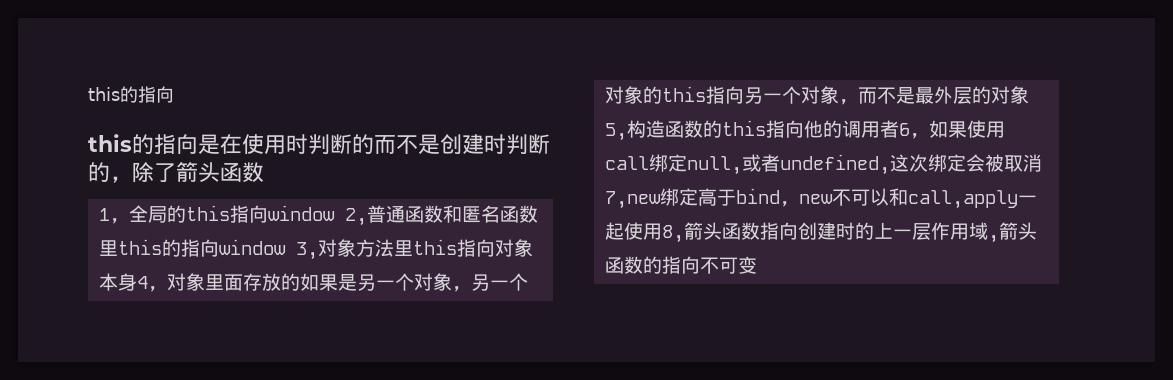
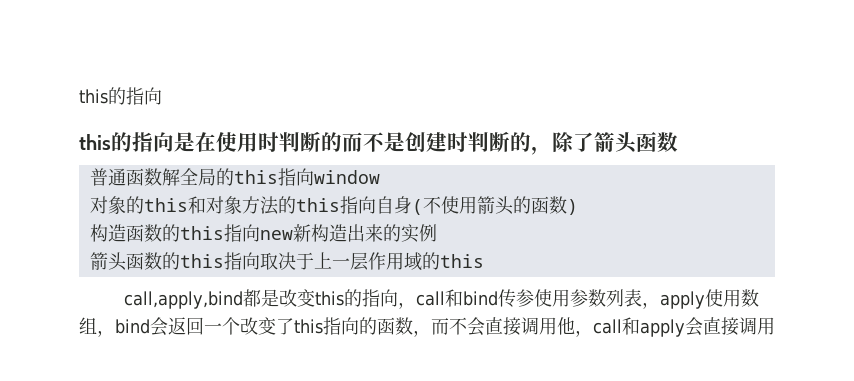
- 1，全局的this指向window 2,普通函数和匿名函数里this的指向window 3,对象方法里this指向对象本身4，对象里面存放的如果是另一个对象，另一个对象的this指向另一个对象，而不是最外层的对象5,构造函数的this指向他的调用者6，如果使用call绑定null,或者undefined,这次绑定会被取消7,new绑定高于bind，new不可以和call,apply一起使用8,箭头函数指向创建时的上一层作用域,箭头函数的指向不可变
+ 普通函数解全局的this指向window
+ 对象的this和对象方法的this指向自身(不使用箭头的函数)
+ 构造函数的this指向new新构造出来的实例
+ 箭头函数的this指向取决于上一层作用域的this
+ call,apply,bind都是改变this的指向，call和bind传参使用参数列表，apply使用数组，bind会返回一个改变了this指向的函数，而不会直接调用他，call和apply会直接调用

